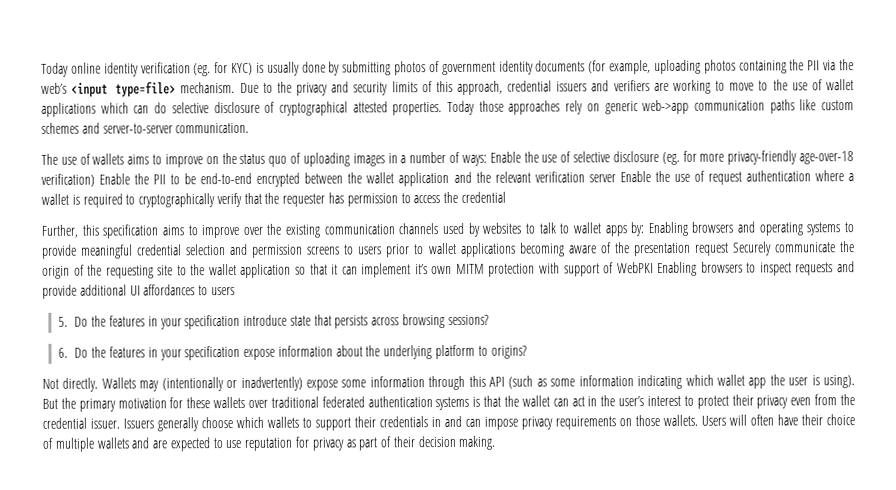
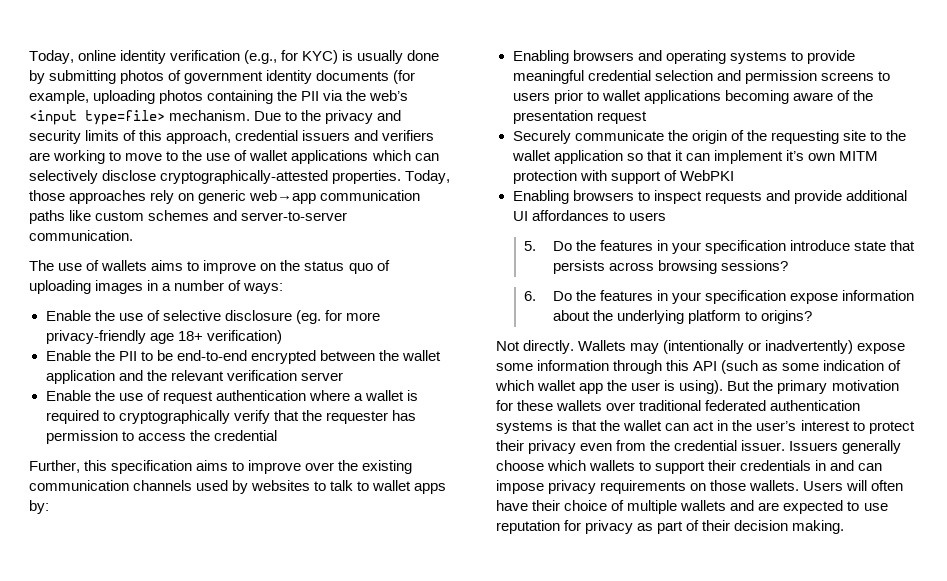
- Today online identity verification (eg. for KYC) is usually done by submitting photos of government identity documents (for example, uploading photos containing the PII via the web’s <input type=file> mechanism.
+ Today, online identity verification (e.g., for KYC) is usually done by submitting photos of government identity documents (for example, uploading photos containing the PII via the web’s <input type=file> mechanism.
- Due to the privacy and security limits of this approach, credential issuers and verifiers are working to move to the use of wallet applications which can do selective disclosure of cryptographical attested properties. Today those approaches rely on generic web->app communication paths like custom schemes and server-to-server communication.
+ Due to the privacy and security limits of this approach, credential issuers and verifiers are working to move to the use of wallet applications which can selectively disclose cryptographically-attested properties. Today, those approaches rely on generic web→app communication paths like custom schemes and server-to-server communication.
- The use of wallets aims to improve on the status quo of uploading images in a number of ways: Enable the use of selective disclosure (eg. for more privacy-friendly age-over-18 verification) Enable the PII to be end-to-end encrypted between the wallet application and the relevant verification server Enable the use of request authentication where a wallet is required to cryptographically verify that the requester has permission to access the credential
+ The use of wallets aims to improve on the status quo of uploading images in a number of ways:
+ Enable the use of selective disclosure (eg. for more privacy-friendly age 18+ verification)
+ Enable the PII to be end-to-end encrypted between the wallet application and the relevant verification server
+ Enable the use of request authentication where a wallet is required to cryptographically verify that the requester has permission to access the credential
- Further, this specification aims to improve over the existing communication channels used by websites to talk to wallet apps by: Enabling browsers and operating systems to provide meaningful credential selection and permission screens to users prior to wallet applications becoming aware of the presentation request Securely communicate the origin of the requesting site to the wallet application so that it can implement it’s own MITM protection with support of WebPKI Enabling browsers to inspect requests and provide additional UI affordances to users
+ Further, this specification aims to improve over the existing communication channels used by websites to talk to wallet apps by:
+ Enabling browsers and operating systems to provide meaningful credential selection and permission screens to users prior to wallet applications becoming aware of the presentation request
+ Securely communicate the origin of the requesting site to the wallet application so that it can implement it’s own MITM protection with support of WebPKI
+ Enabling browsers to inspect requests and provide additional UI affordances to users
- Wallets may (intentionally or inadvertently) expose some information through this API (such as some information indicating which wallet app the user is using).
+ Wallets may (intentionally or inadvertently) expose some information through this API (such as some indication of which wallet app the user is using).

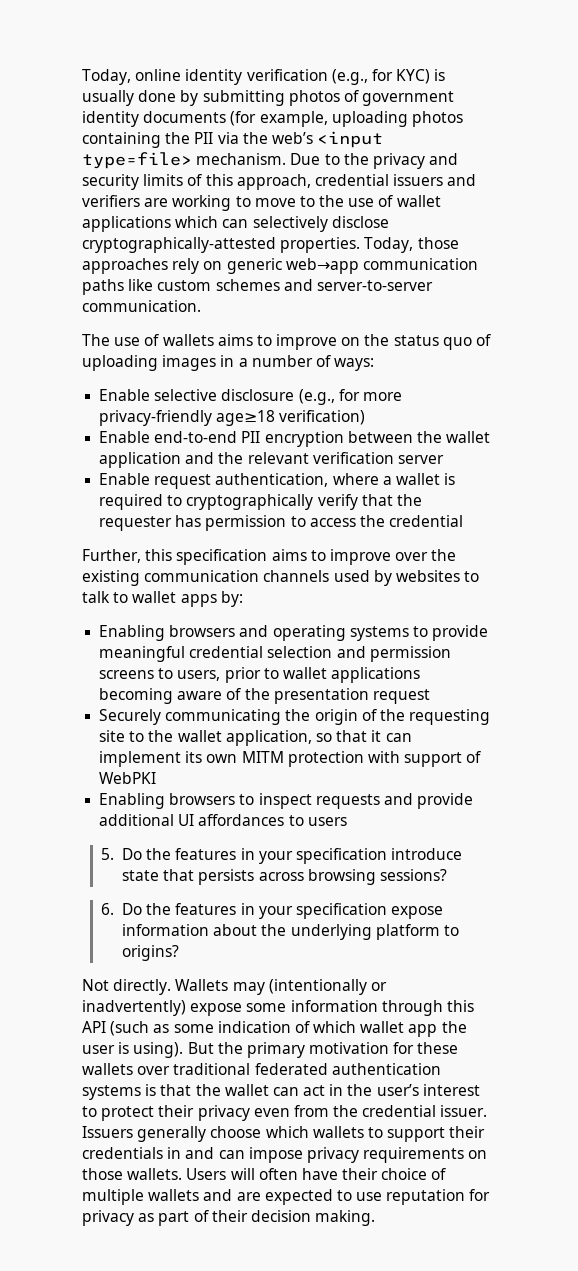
- Enable the use of selective disclosure (eg. for more privacy-friendly age 18+ verification)
+ Enable selective disclosure (e.g., for more privacy-friendly age≥18 verification)
- Enable the PII to be end-to-end encrypted between the wallet application and the relevant verification server
+ Enable end-to-end PII encryption between the wallet application and the relevant verification server
- Enable the use of request authentication where a wallet is required to cryptographically verify that the requester has permission to access the credential
+ Enable request authentication, where a wallet is required to cryptographically verify that the requester has permission to access the credential
- Enabling browsers and operating systems to provide meaningful credential selection and permission screens to users prior to wallet applications becoming aware of the presentation request
+ Enabling browsers and operating systems to provide meaningful credential selection and permission screens to users, prior to wallet applications becoming aware of the presentation request
- Securely communicate the origin of the requesting site to the wallet application so that it can implement it’s own MITM protection with support of WebPKI
+ Securely communicating the origin of the requesting site to the wallet application, so that it can implement its own MITM protection with support of WebPKI

